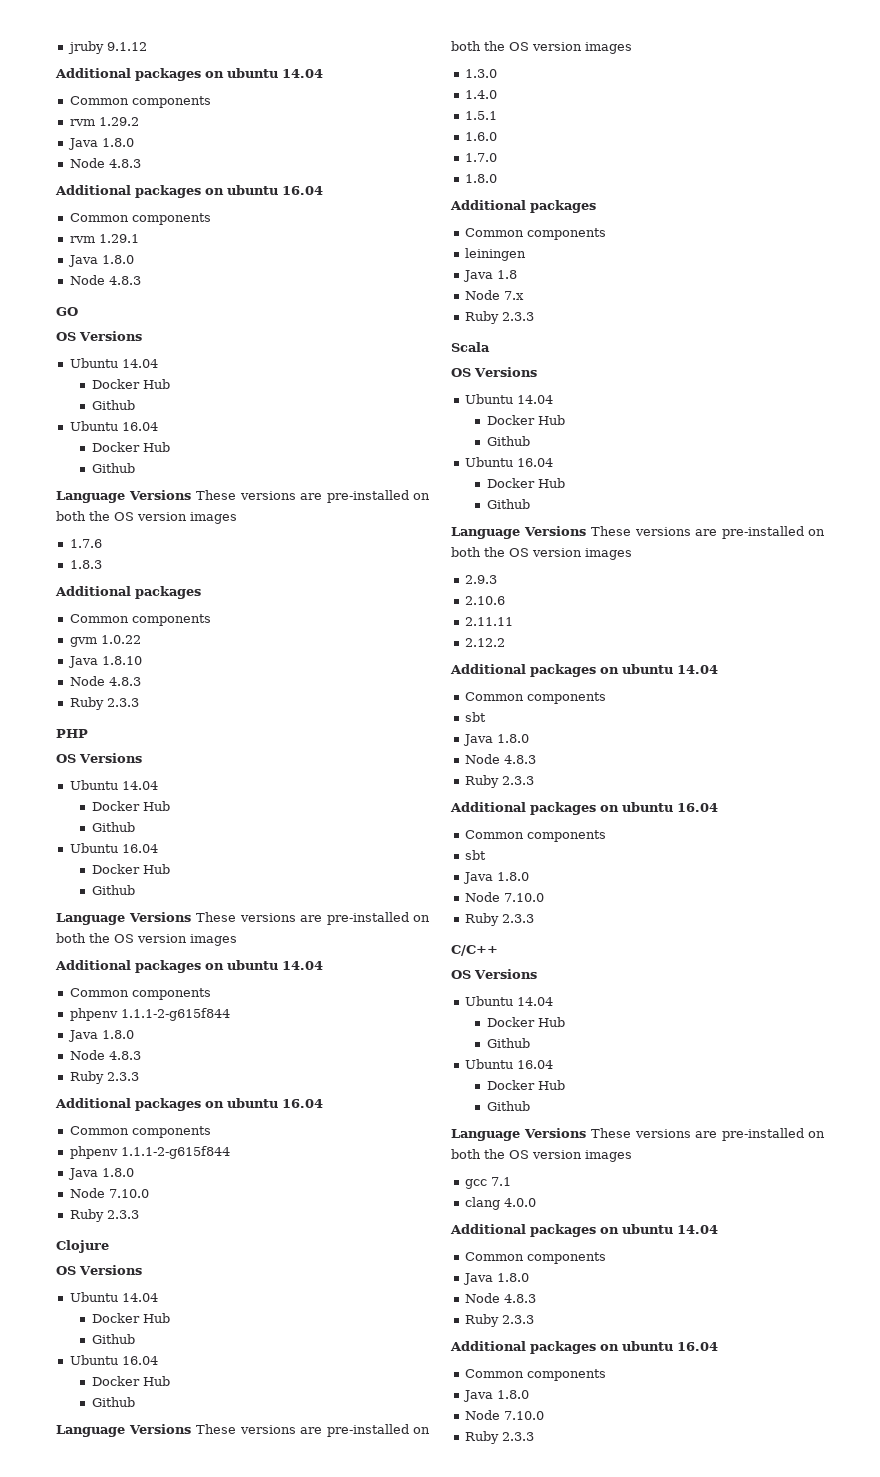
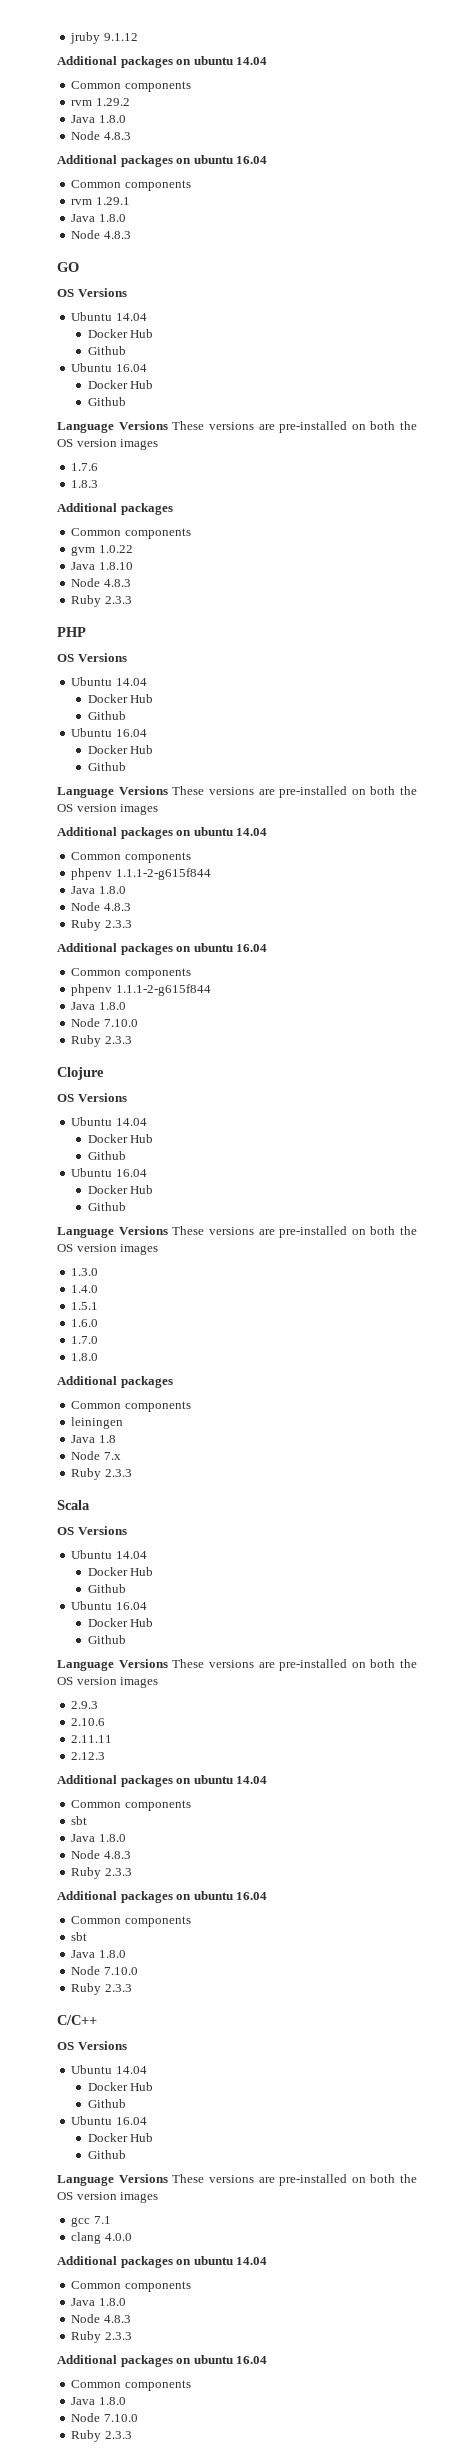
- 2.12.2
+ 2.12.3

